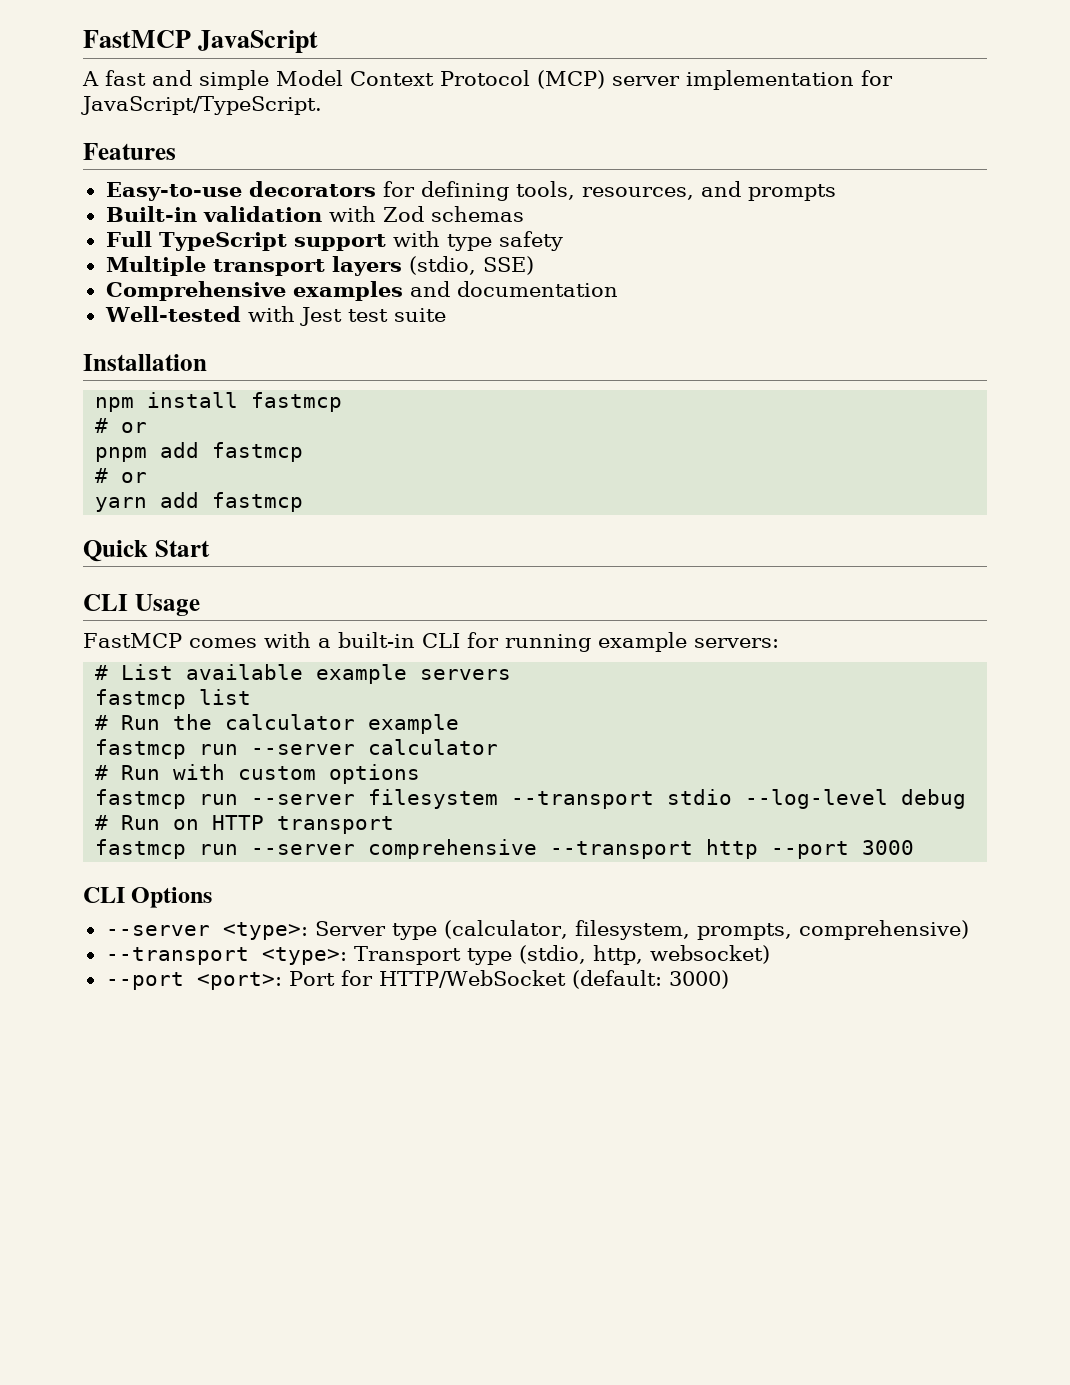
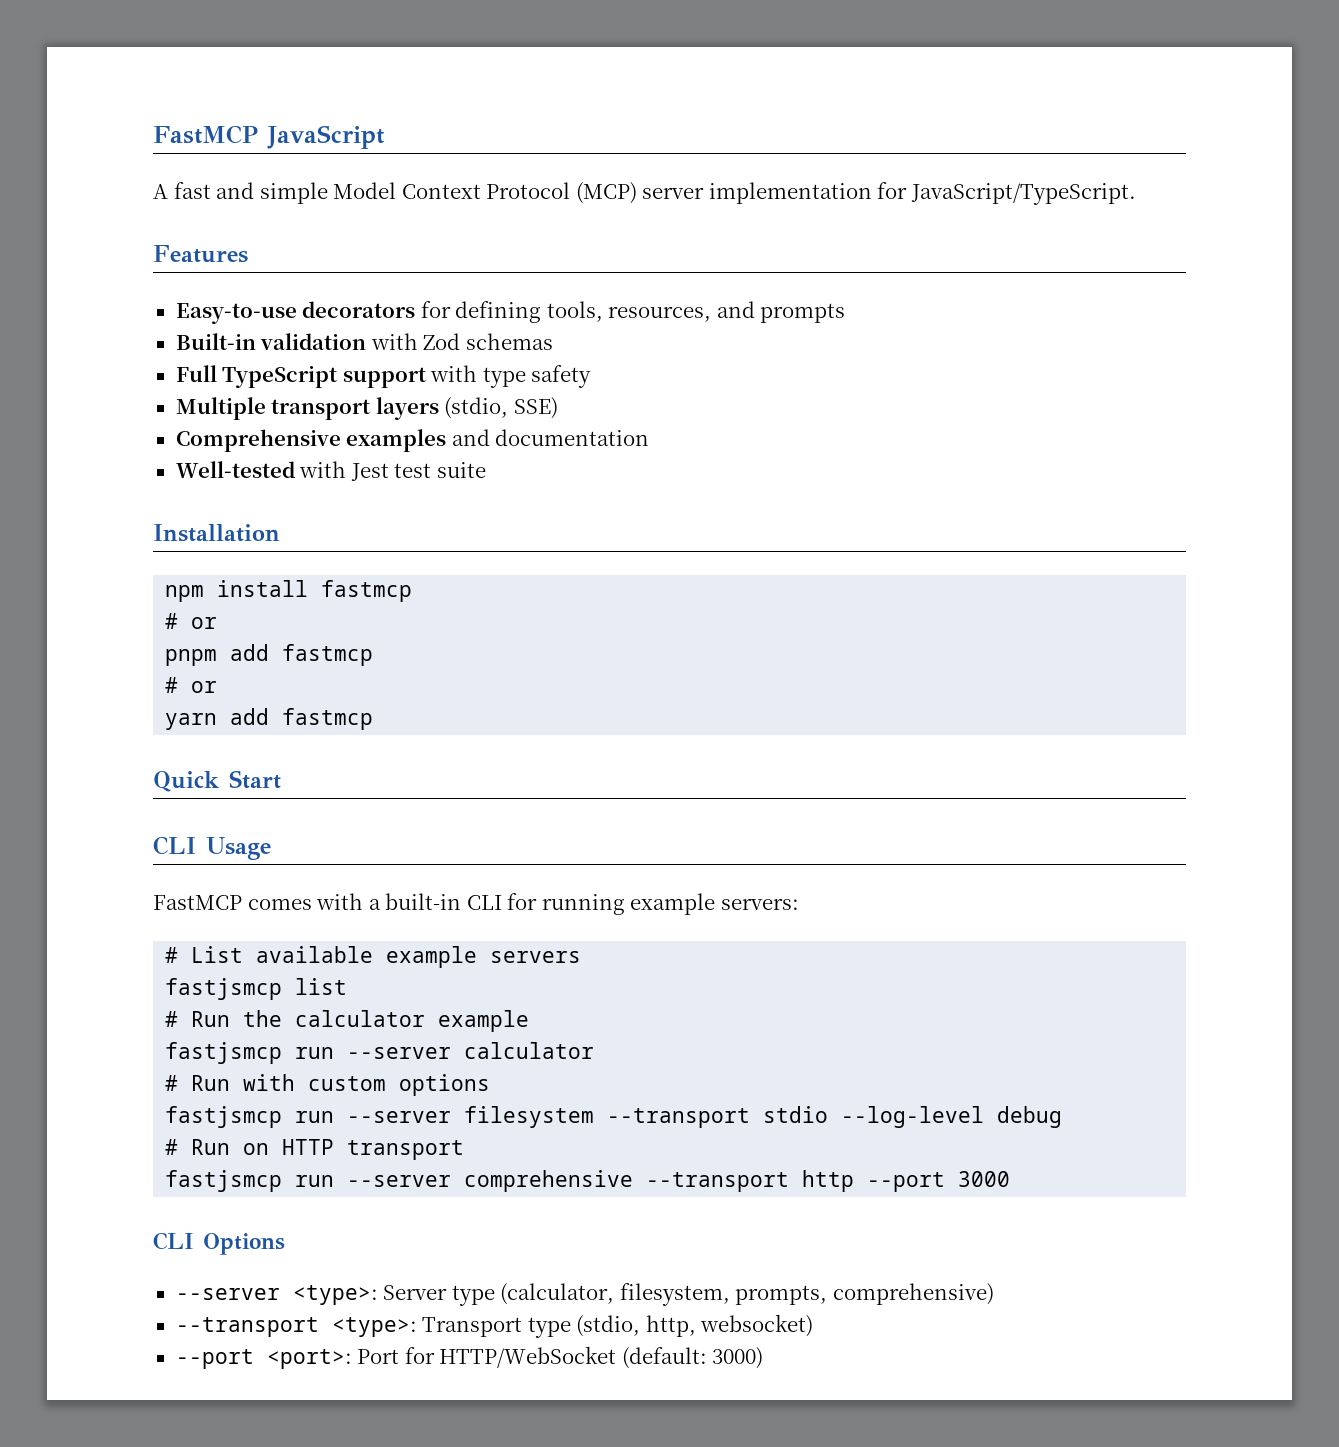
- fastmcp list
+ fastjsmcp list
- fastmcp run --server calculator
+ fastjsmcp run --server calculator
- fastmcp run --server filesystem --transport stdio --log-level debug
+ fastjsmcp run --server filesystem --transport stdio --log-level debug
- fastmcp run --server comprehensive --transport http --port 3000
+ fastjsmcp run --server comprehensive --transport http --port 3000

